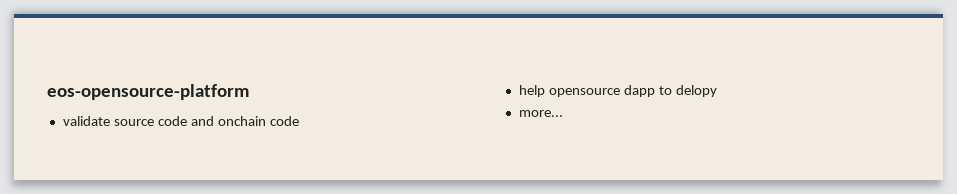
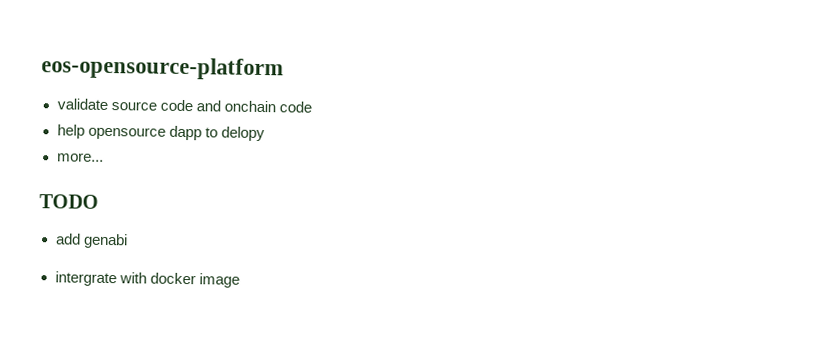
+ TODO
+ add genabi
+ intergrate with docker image

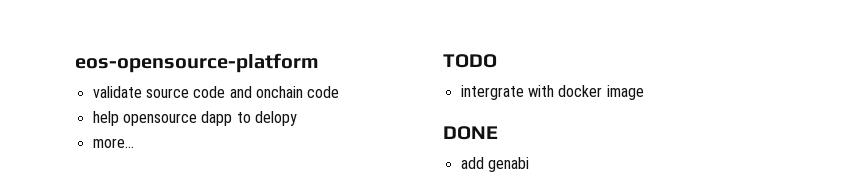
- add genabi
+ DONE
+ add genabi

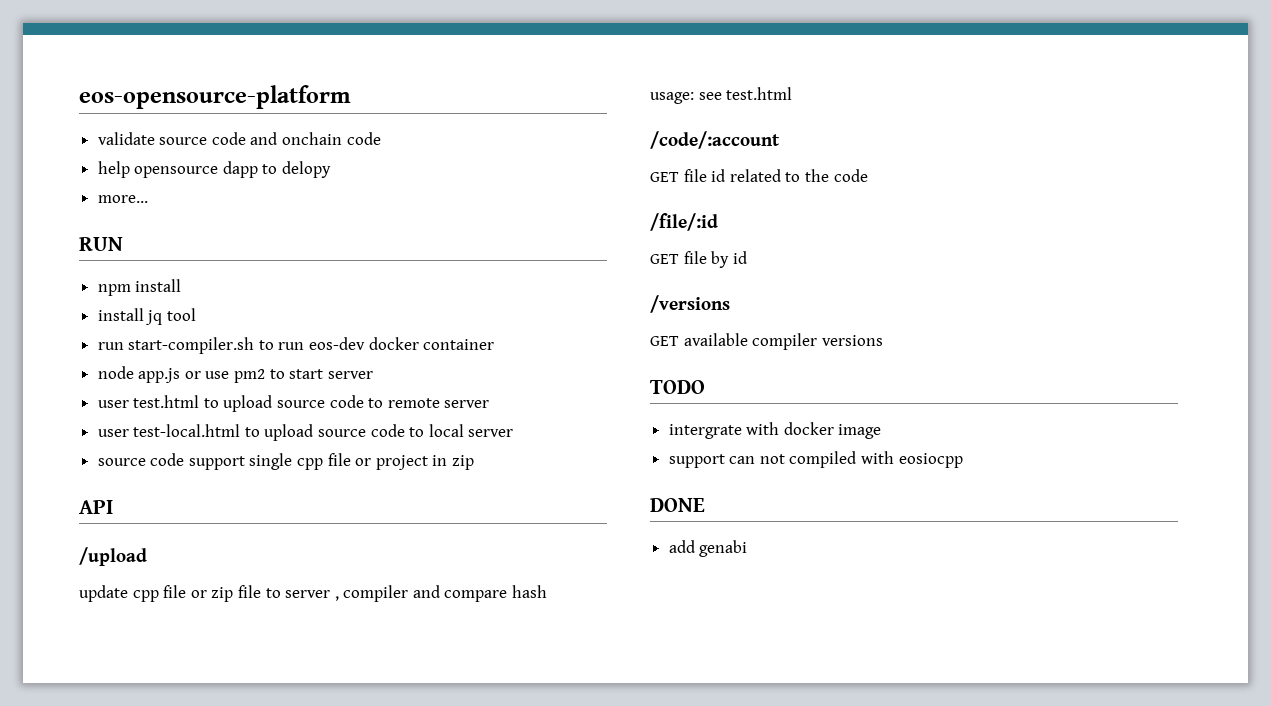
+ RUN
+ npm install
+ install jq tool
+ run start-compiler.sh to run eos-dev docker container
+ node app.js or use pm2 to start server
+ user test.html to upload source code to remote server
+ user test-local.html to upload source code to local server
+ source code support single cpp file or project in zip
+ API
+ /upload
+ update cpp file or zip file to server , compiler and compare hash
+ usage: see test.html
+ /code/:account
+ GET file id related to the code
+ /file/:id
+ GET file by id
+ /versions
+ GET available compiler versions
+ support can not compiled with eosiocpp

